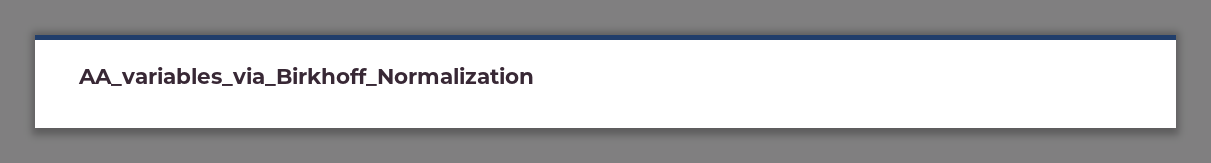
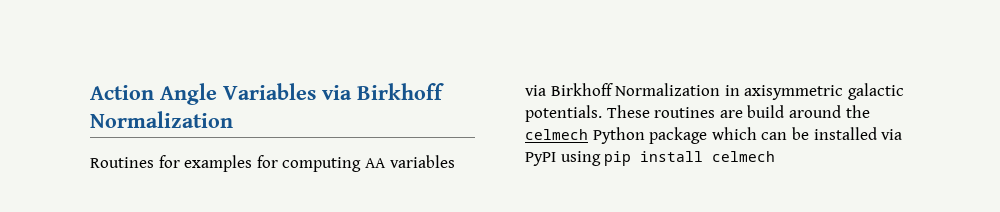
- AA_variables_via_Birkhoff_Normalization
+ Action Angle Variables via Birkhoff Normalization
+ Routines for examples for computing AA variables via Birkhoff Normalization in axisymmetric galactic potentials. These routines are build around the celmech Python package which can be installed via PyPI using pip install celmech

